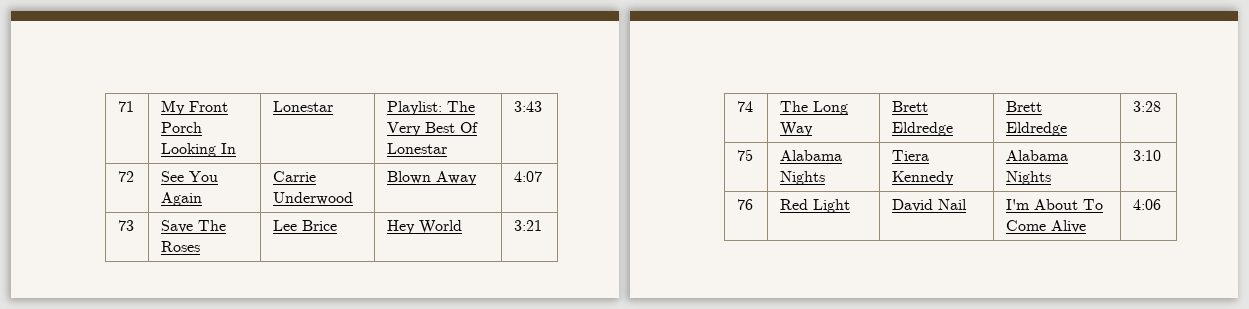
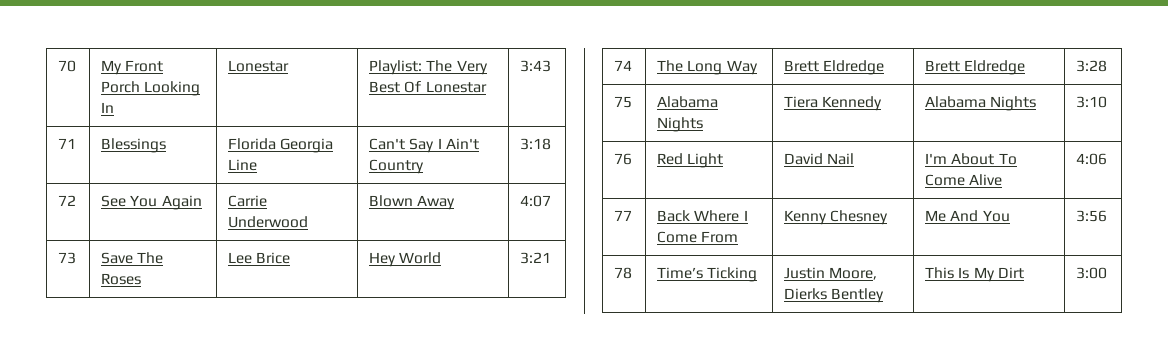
- 71 | My Front Porch Looking In | Lonestar | Playlist: The Very Best Of Lonestar | 3:43
+ 70 | My Front Porch Looking In | Lonestar | Playlist: The Very Best Of Lonestar | 3:43
+ 71 | Blessings | Florida Georgia Line | Can't Say I Ain't Country | 3:18
+ 77 | Back Where I Come From | Kenny Chesney | Me And You | 3:56
+ 78 | Time’s Ticking | Justin Moore, Dierks Bentley | This Is My Dirt | 3:00

